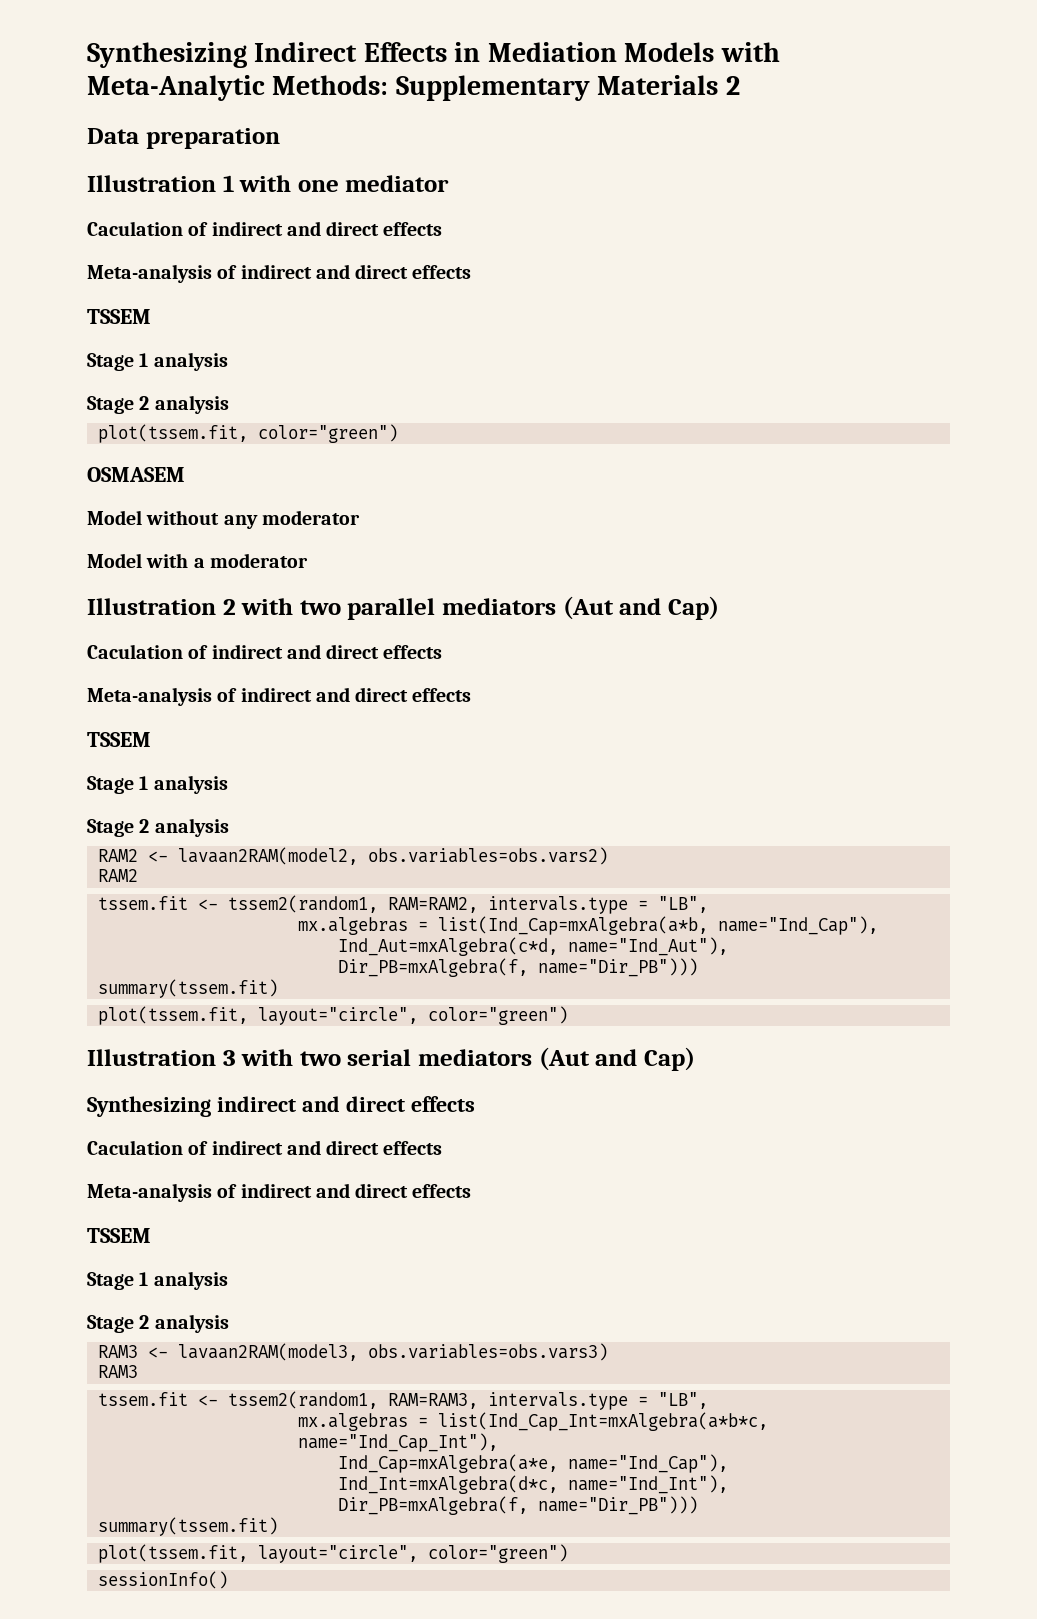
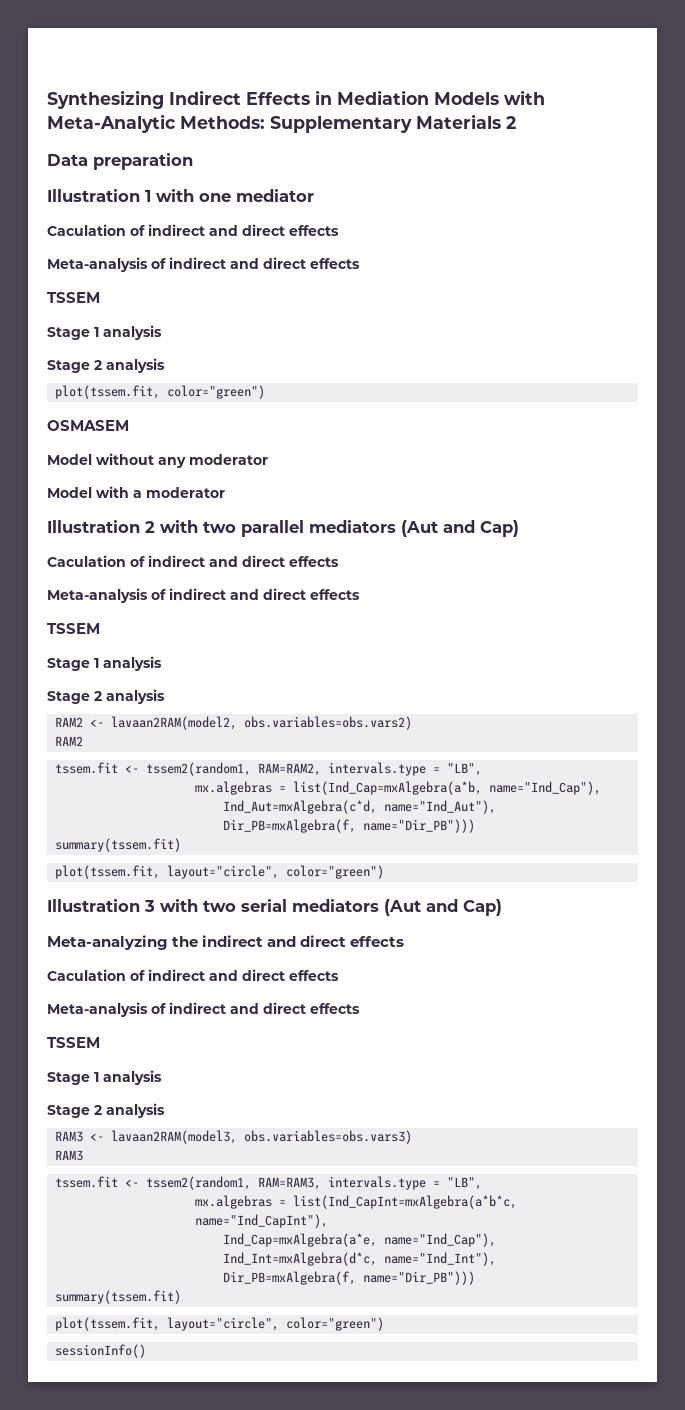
- Synthesizing indirect and direct effects
+ Meta-analyzing the indirect and direct effects
- mx.algebras = list(Ind_Cap_Int=mxAlgebra(a*b*c, name="Ind_Cap_Int"),
+ mx.algebras = list(Ind_CapInt=mxAlgebra(a*b*c, name="Ind_CapInt"),

